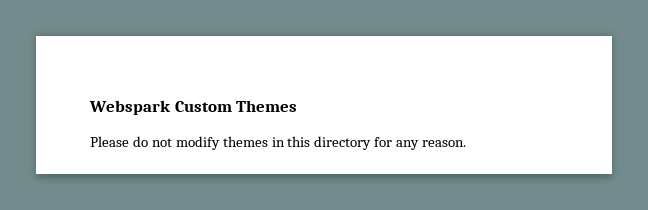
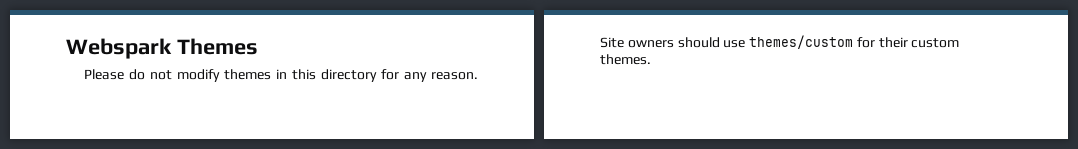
- Webspark Custom Themes
+ Webspark Themes
+ Site owners should use themes/custom for their custom themes.

